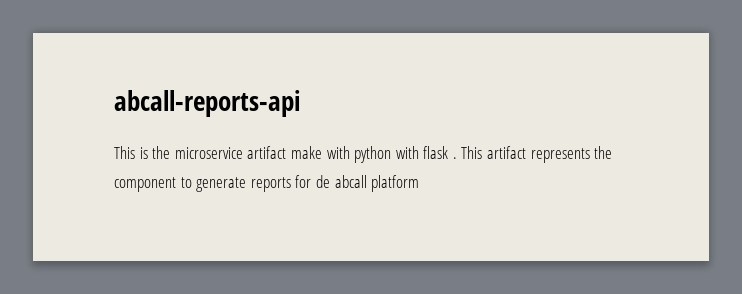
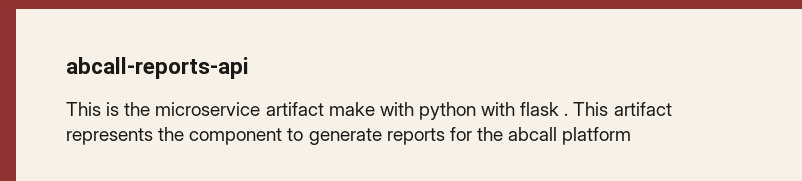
- This artifact represents the component to generate reports for de abcall platform
+ This artifact represents the component to generate reports for the abcall platform

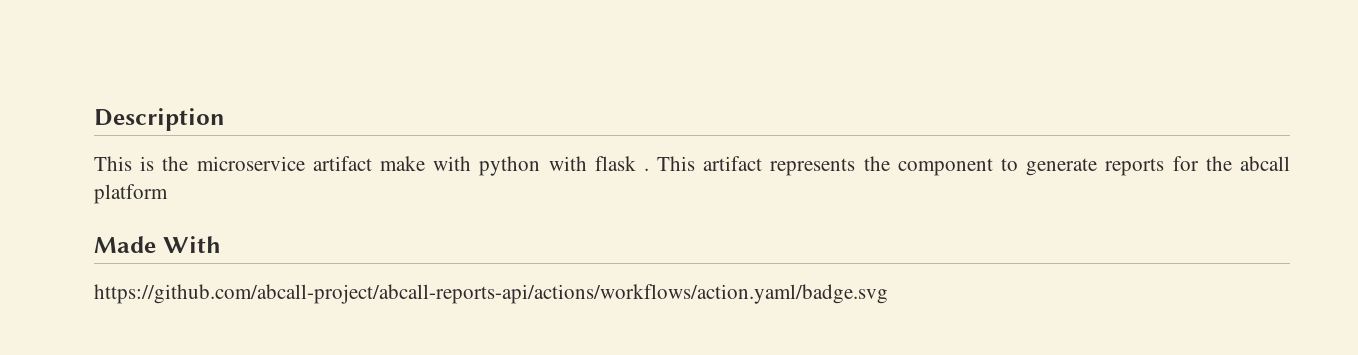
- abcall-reports-api
+ Description
+ Made With
+ https://github.com/abcall-project/abcall-reports-api/actions/workflows/action.yaml/badge.svg

